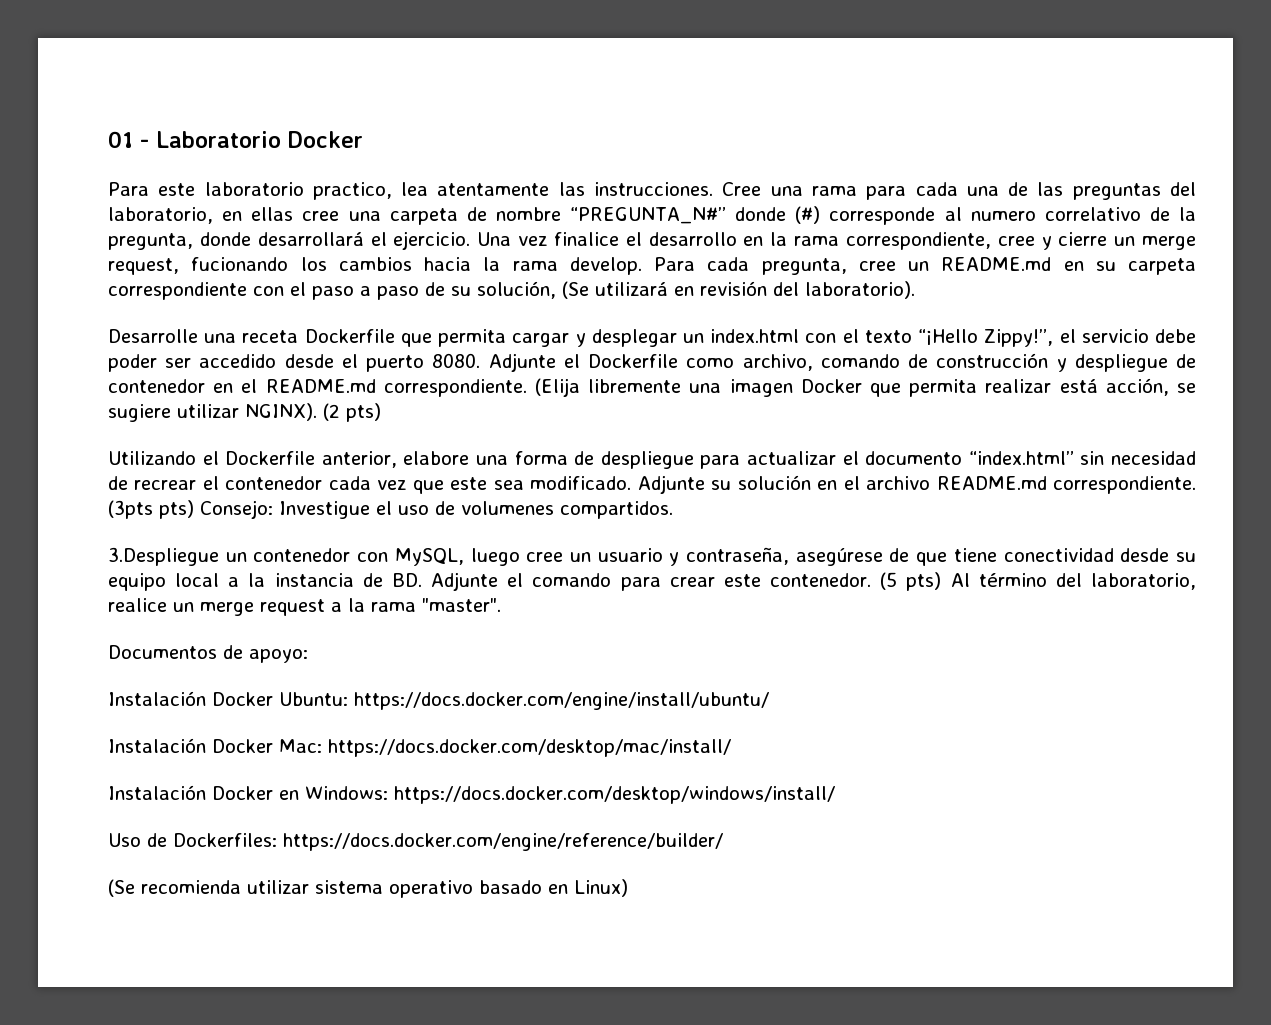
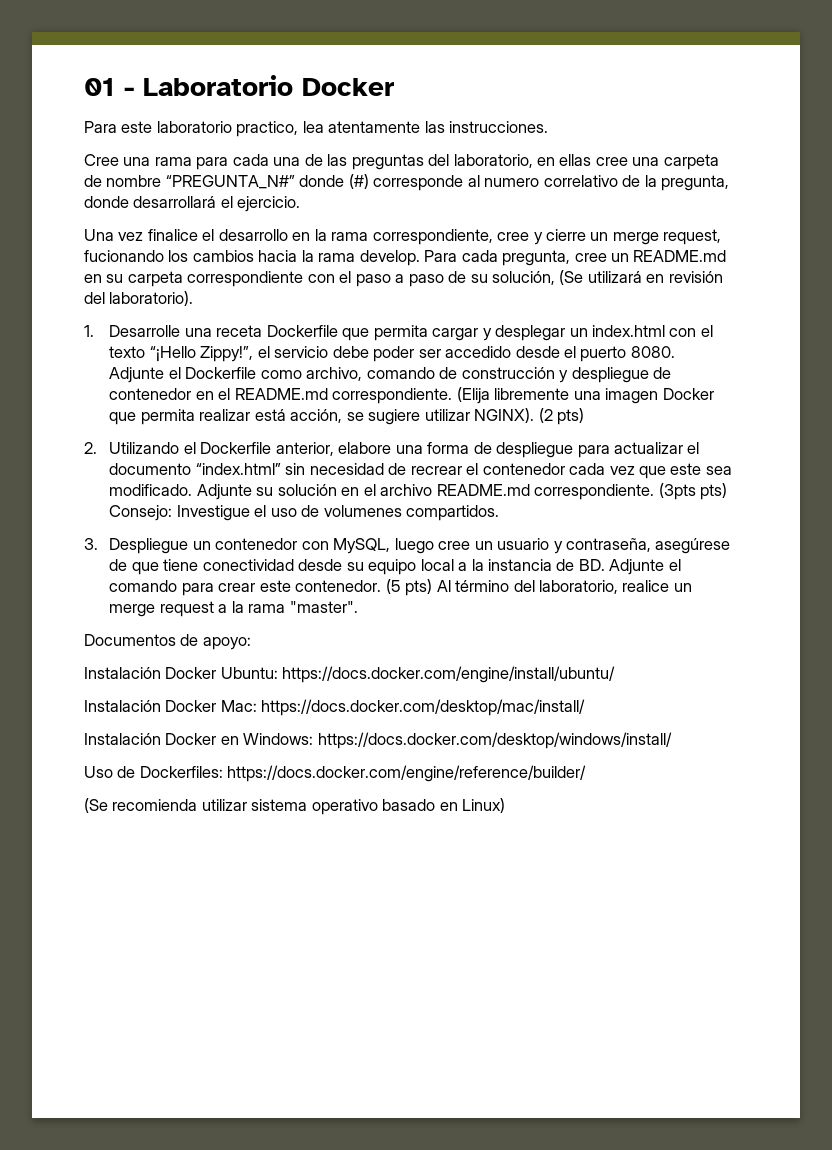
- Para este laboratorio practico, lea atentamente las instrucciones. Cree una rama para cada una de las preguntas del laboratorio, en ellas cree una carpeta de nombre “PREGUNTA_N#” donde (#) corresponde al numero correlativo de la pregunta, donde desarrollará el ejercicio. Una vez finalice el desarrollo en la rama correspondiente, cree y cierre un merge request, fucionando los cambios hacia la rama develop.
+ Para este laboratorio practico, lea atentamente las instrucciones.
+ Cree una rama para cada una de las preguntas del laboratorio, en ellas cree una carpeta de nombre “PREGUNTA_N#” donde (#) corresponde al numero correlativo de la pregunta, donde desarrollará el ejercicio.
+ Una vez finalice el desarrollo en la rama correspondiente, cree y cierre un merge request, fucionando los cambios hacia la rama develop.
- Desarrolle una receta Dockerfile que permita cargar y desplegar un index.html con el texto “¡Hello Zippy!”, el servicio debe poder ser accedido desde el puerto 8080.
+ 1. Desarrolle una receta Dockerfile que permita cargar y desplegar un index.html con el texto “¡Hello Zippy!”, el servicio debe poder ser accedido desde el puerto 8080.
- Utilizando el Dockerfile anterior, elabore una forma de despliegue para actualizar el documento “index.html” sin necesidad de recrear el contenedor cada vez que este sea modificado.
+ 2. Utilizando el Dockerfile anterior, elabore una forma de despliegue para actualizar el documento “index.html” sin necesidad de recrear el contenedor cada vez que este sea modificado.
- 3.Despliegue un contenedor con MySQL, luego cree un usuario y contraseña, asegúrese de que tiene conectividad desde su equipo local a la instancia de BD. Adjunte el comando para crear este contenedor.
+ 3. Despliegue un contenedor con MySQL, luego cree un usuario y contraseña, asegúrese de que tiene conectividad desde su equipo local a la instancia de BD. Adjunte el comando para crear este contenedor.

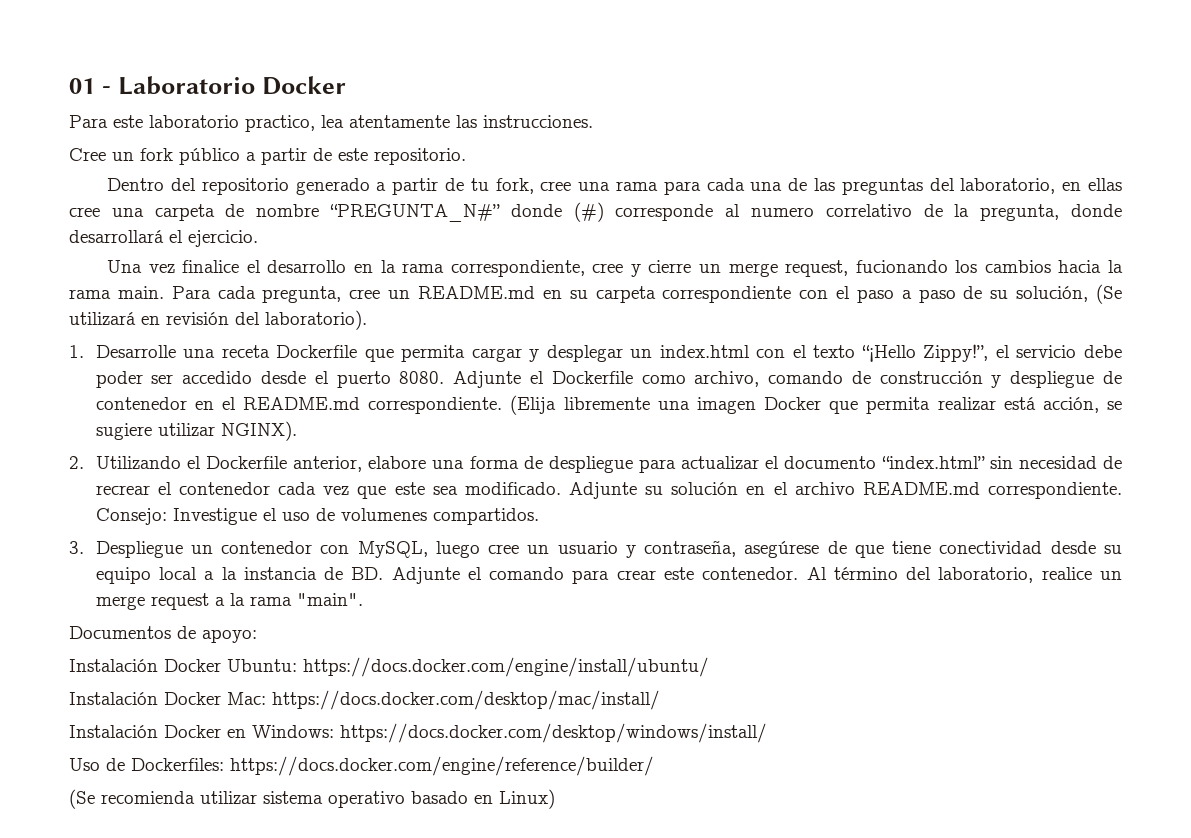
- Cree una rama para cada una de las preguntas del laboratorio, en ellas cree una carpeta de nombre “PREGUNTA_N#” donde (#) corresponde al numero correlativo de la pregunta, donde desarrollará el ejercicio.
+ Cree un fork público a partir de este repositorio.
+ Dentro del repositorio generado a partir de tu fork, cree una rama para cada una de las preguntas del laboratorio, en ellas cree una carpeta de nombre “PREGUNTA_N#” donde (#) corresponde al numero correlativo de la pregunta, donde desarrollará el ejercicio.
- Una vez finalice el desarrollo en la rama correspondiente, cree y cierre un merge request, fucionando los cambios hacia la rama develop.
+ Una vez finalice el desarrollo en la rama correspondiente, cree y cierre un merge request, fucionando los cambios hacia la rama main.
- (2 pts)
- (3pts pts) Consejo: Investigue el uso de volumenes compartidos.
+ Consejo: Investigue el uso de volumenes compartidos.
- (5 pts) Al término del laboratorio, realice un merge request a la rama "master".
+ Al término del laboratorio, realice un merge request a la rama "main".

